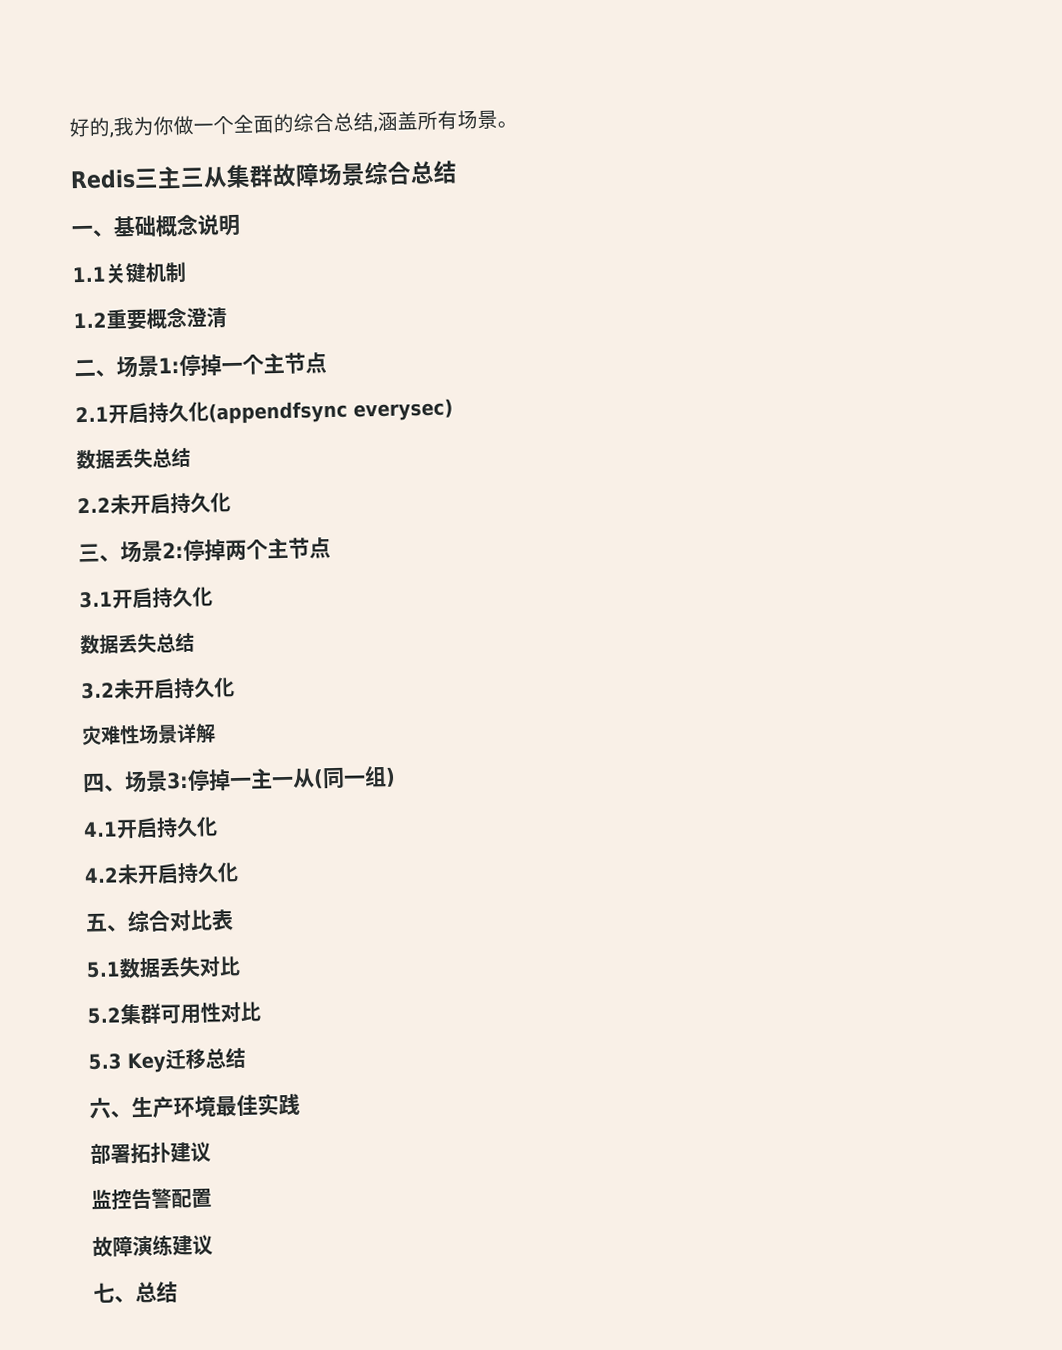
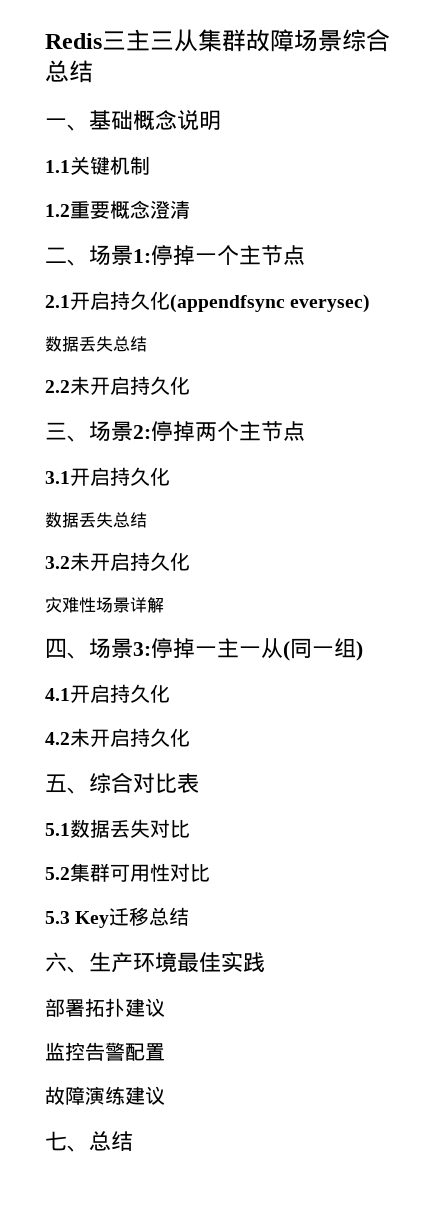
- 好的,我为你做一个全面的综合总结,涵盖所有场景。

